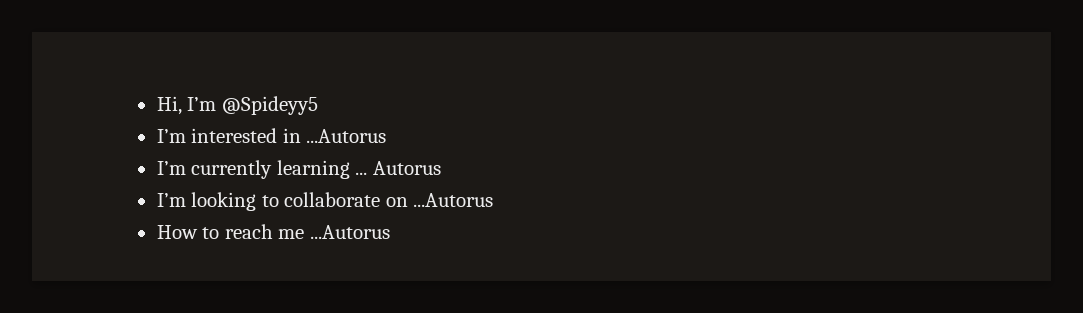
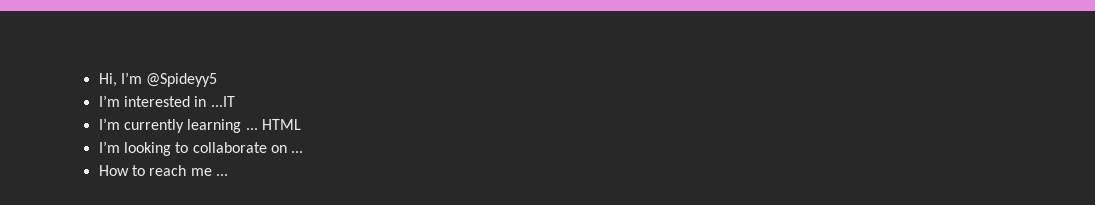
- I’m interested in ...Autorus
+ I’m interested in ...IT
- Autorus
+ HTML
- I’m looking to collaborate on ...Autorus
+ I’m looking to collaborate on ...
- How to reach me ...Autorus
+ How to reach me ...

